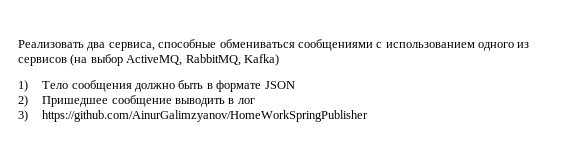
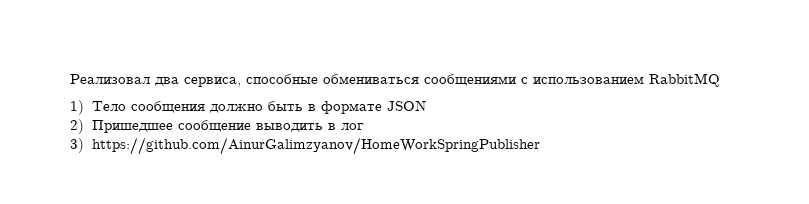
- Реализовать два сервиса, способные обмениваться сообщениями с использованием одного из сервисов (на выбор ActiveMQ, RabbitMQ, Kafka)
+ Реализовал два сервиса, способные обмениваться сообщениями с использованием RabbitMQ

